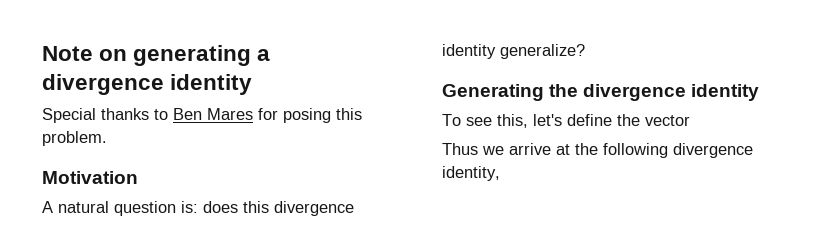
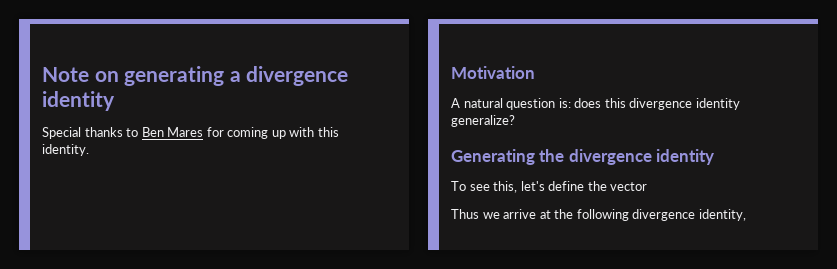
- Special thanks to Ben Mares for posing this problem.
+ Special thanks to Ben Mares for coming up with this identity.

